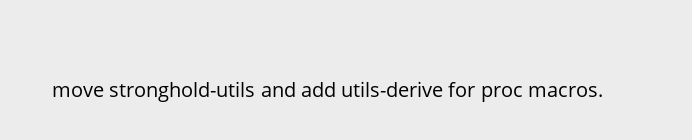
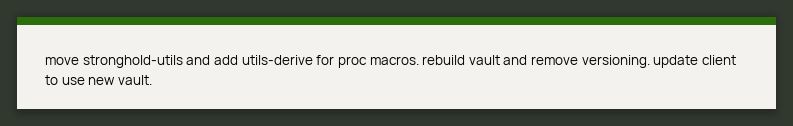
- move stronghold-utils and add utils-derive for proc macros.
+ move stronghold-utils and add utils-derive for proc macros. rebuild vault and remove versioning. update client to use new vault.

